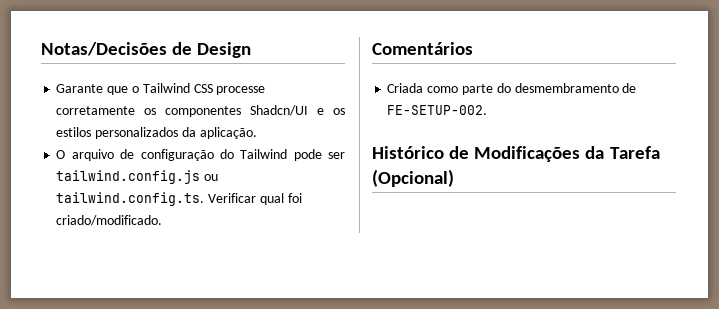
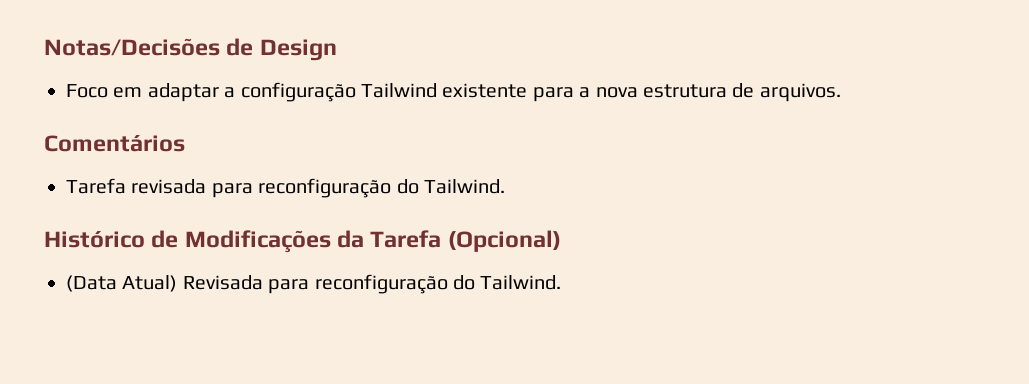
- Garante que o Tailwind CSS processe corretamente os componentes Shadcn/UI e os estilos personalizados da aplicação.
- O arquivo de configuração do Tailwind pode ser tailwind.config.js ou tailwind.config.ts. Verificar qual foi criado/modificado.
+ Foco em adaptar a configuração Tailwind existente para a nova estrutura de arquivos.
  Comentários
- Criada como parte do desmembramento de FE-SETUP-002.
+ Tarefa revisada para reconfiguração do Tailwind.
+ (Data Atual) Revisada para reconfiguração do Tailwind.

